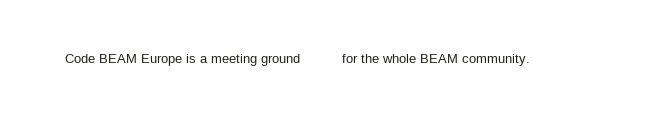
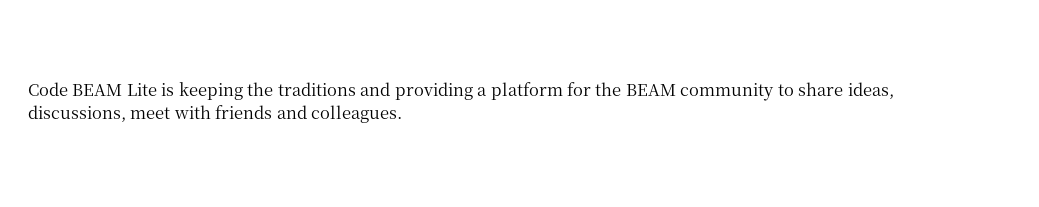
- Code BEAM Europe is a meeting ground for the whole BEAM community.
+ Code BEAM Lite is keeping the traditions and providing a platform for the BEAM community to share ideas, discussions, meet with friends and colleagues.

